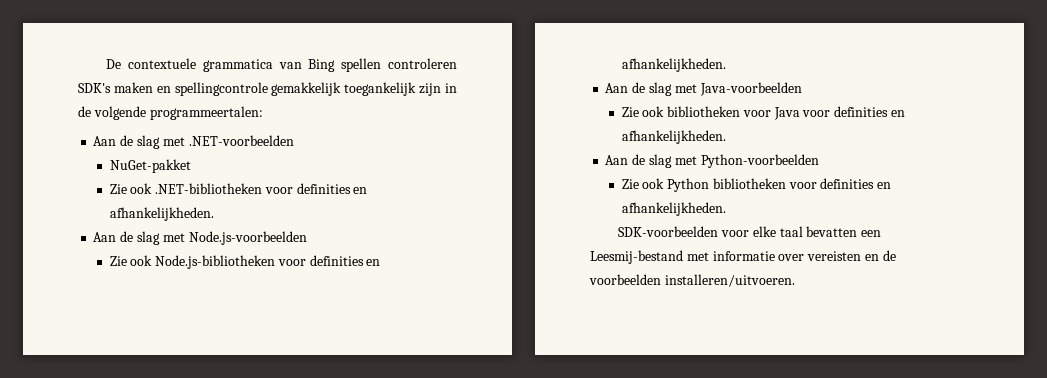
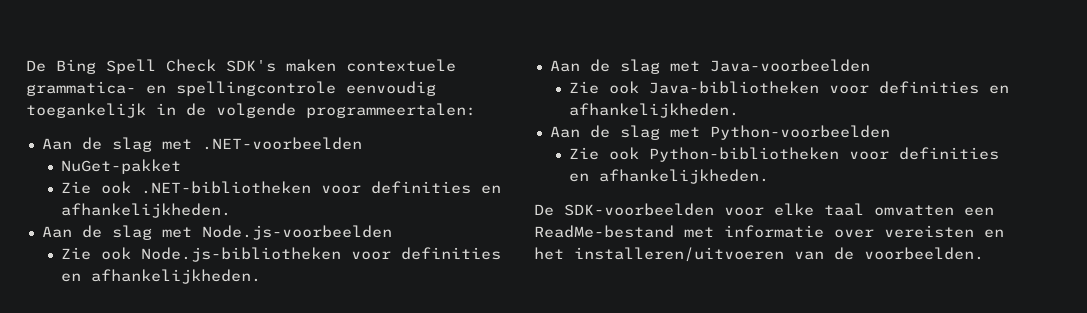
- De contextuele grammatica van Bing spellen controleren SDK's maken en spellingcontrole gemakkelijk toegankelijk zijn in de volgende programmeertalen:
+ De Bing Spell Check SDK's maken contextuele grammatica- en spellingcontrole eenvoudig toegankelijk in de volgende programmeertalen:
- Zie ook bibliotheken voor Java voor definities en afhankelijkheden.
+ Zie ook Java-bibliotheken voor definities en afhankelijkheden.
- Zie ook Python bibliotheken voor definities en afhankelijkheden.
- SDK-voorbeelden voor elke taal bevatten een Leesmij-bestand met informatie over vereisten en de voorbeelden installeren/uitvoeren.
+ Zie ook Python-bibliotheken voor definities en afhankelijkheden.
+ De SDK-voorbeelden voor elke taal omvatten een ReadMe-bestand met informatie over vereisten en het installeren/uitvoeren van de voorbeelden.

